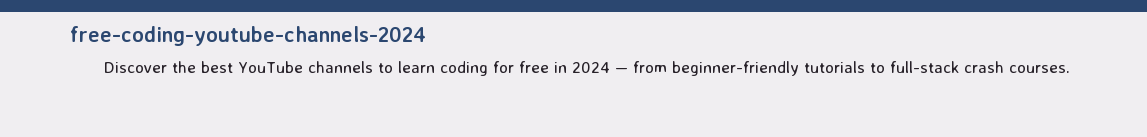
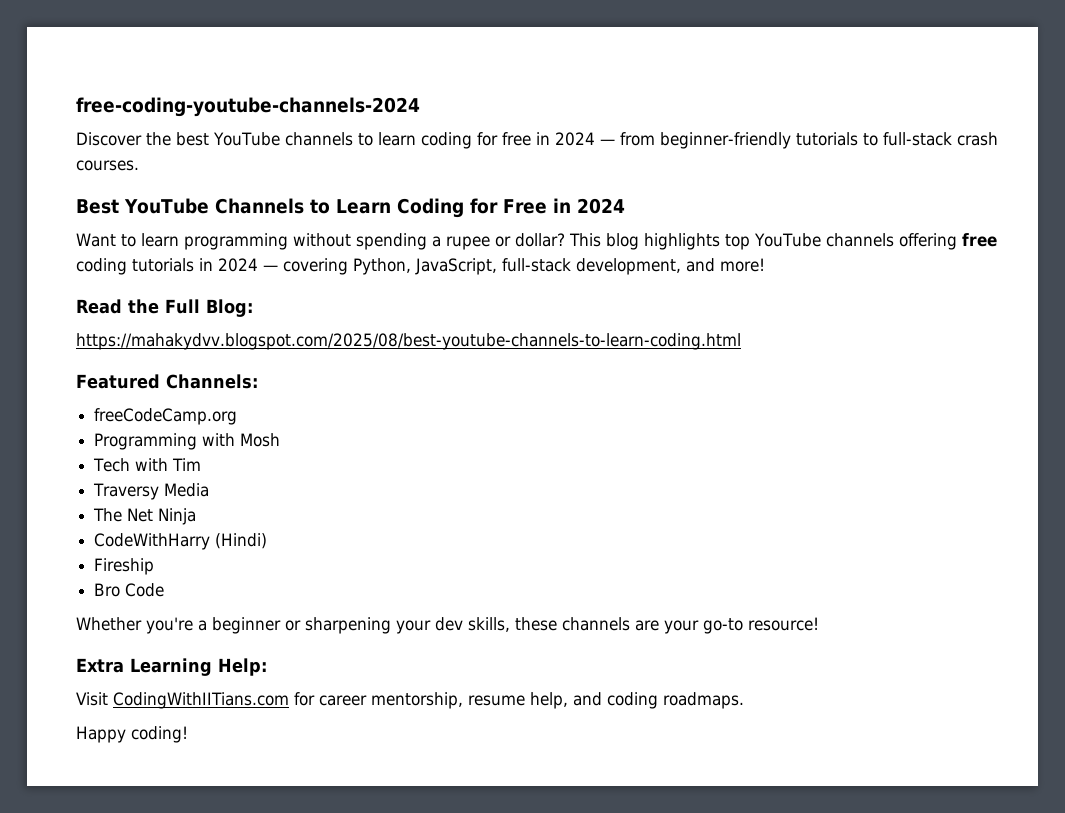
+ Best YouTube Channels to Learn Coding for Free in 2024
+ Want to learn programming without spending a rupee or dollar? This blog highlights top YouTube channels offering free coding tutorials in 2024 — covering Python, JavaScript, full-stack development, and more!
+ Read the Full Blog:
+ https://mahakydvv.blogspot.com/2025/08/best-youtube-channels-to-learn-coding.html
+ Featured Channels:
+ freeCodeCamp.org
+ Programming with Mosh
+ Tech with Tim
+ Traversy Media
+ The Net Ninja
+ CodeWithHarry (Hindi)
+ Fireship
+ Bro Code
+ Whether you're a beginner or sharpening your dev skills, these channels are your go-to resource!
+ Extra Learning Help:
+ Visit CodingWithIITians.com for career mentorship, resume help, and coding roadmaps.
+ Happy coding!

